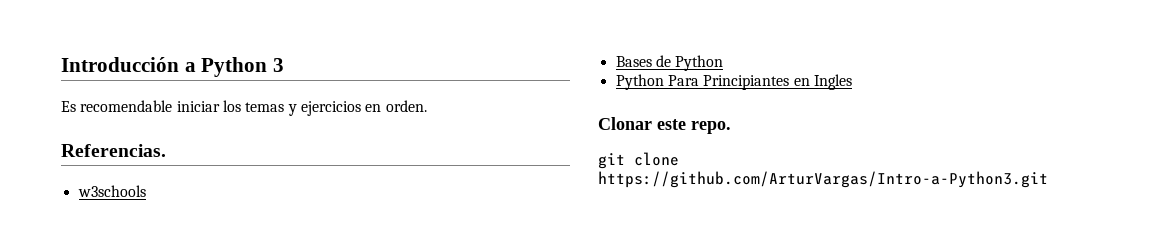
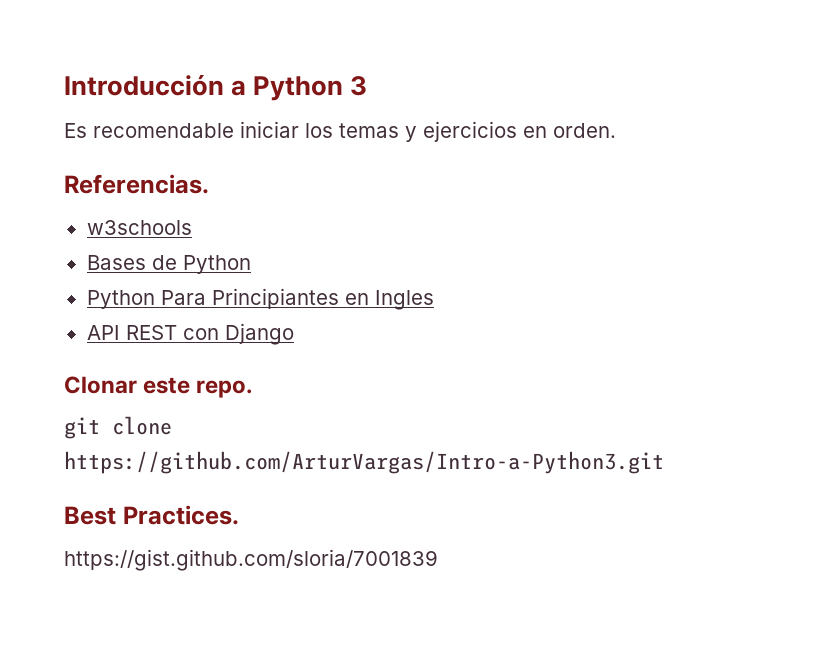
+ API REST con Django
+ Best Practices.
+ https://gist.github.com/sloria/7001839

